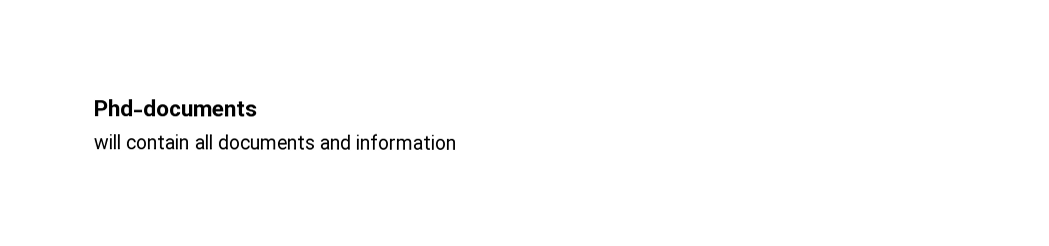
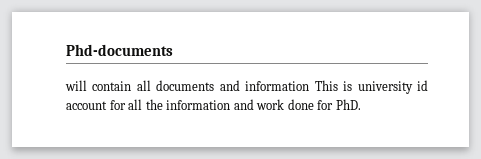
- will contain all documents and information
+ will contain all documents and information This is university id account for all the information and work done for PhD.

